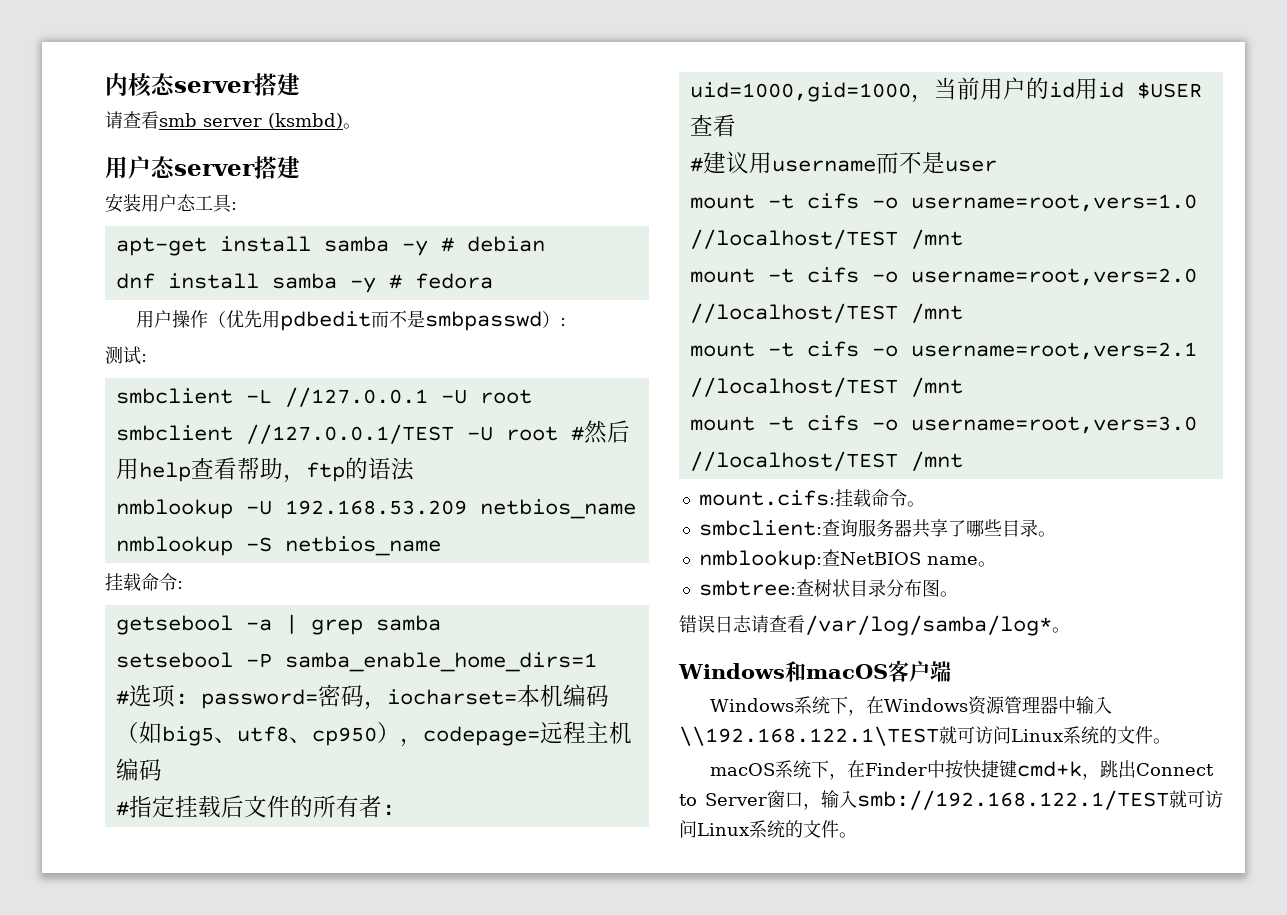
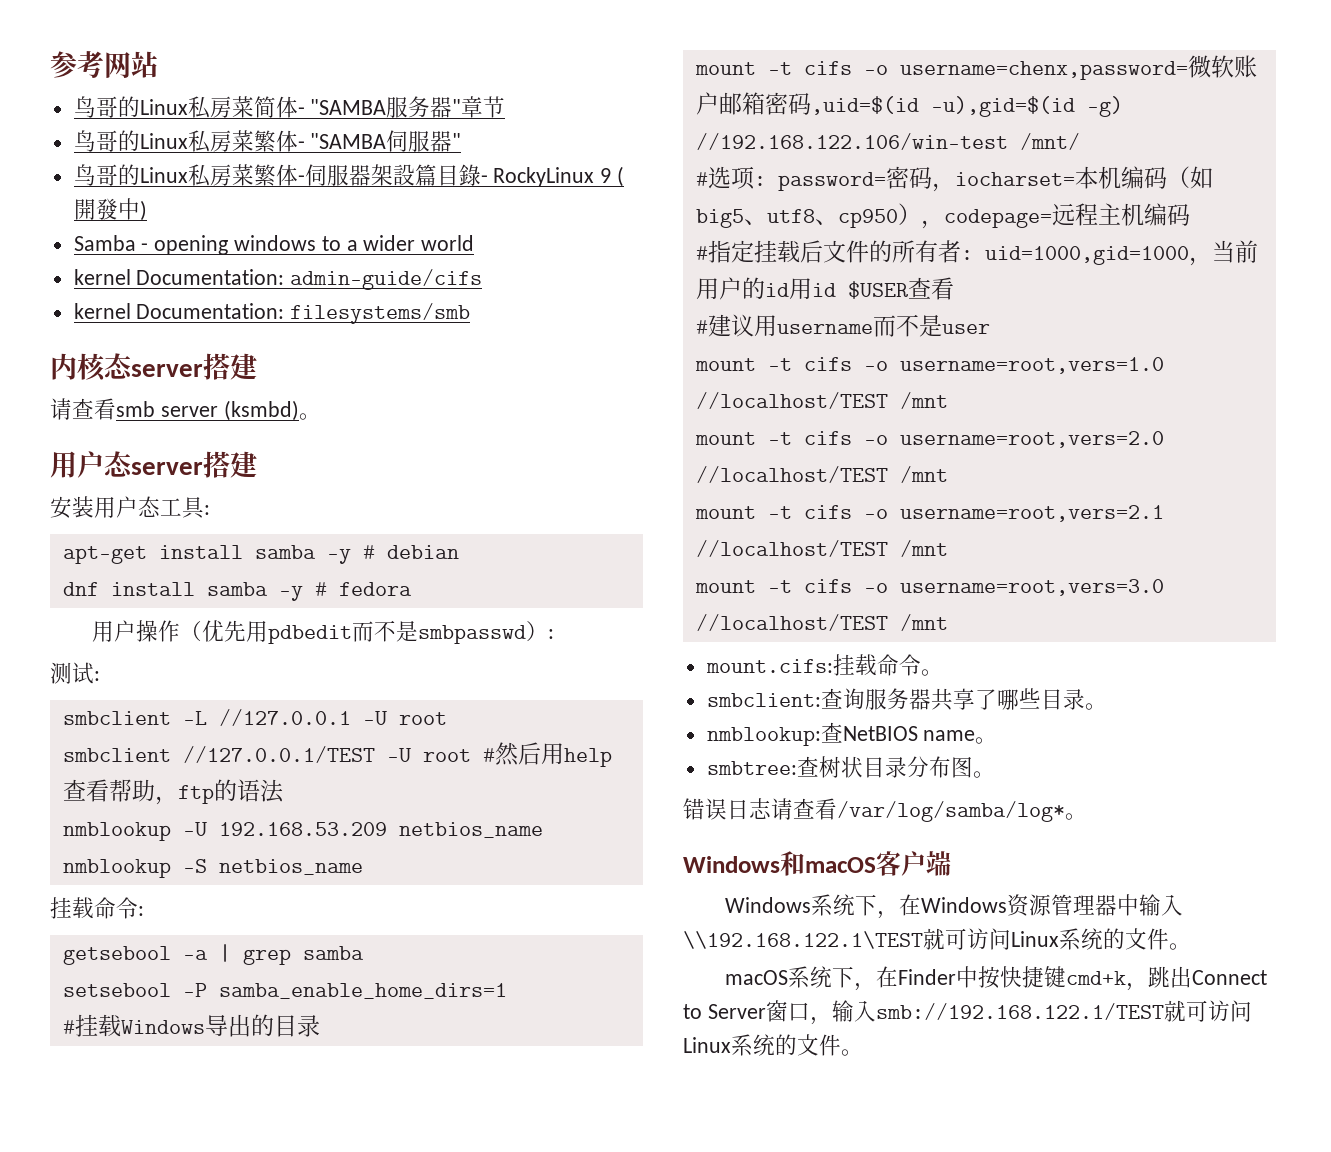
+ 参考网站
+ 鸟哥的Linux私房菜简体- "SAMBA服务器"章节
+ 鸟哥的Linux私房菜繁体- "SAMBA伺服器"
+ 鸟哥的Linux私房菜繁体-伺服器架設篇目錄- RockyLinux 9 (開發中)
+ Samba - opening windows to a wider world
+ kernel Documentation: admin-guide/cifs
+ kernel Documentation: filesystems/smb
+ #挂载Windows导出的目录
+ mount -t cifs -o username=chenx,password=微软账户邮箱密码,uid=$(id -u),gid=$(id -g) //192.168.122.106/win-test /mnt/

